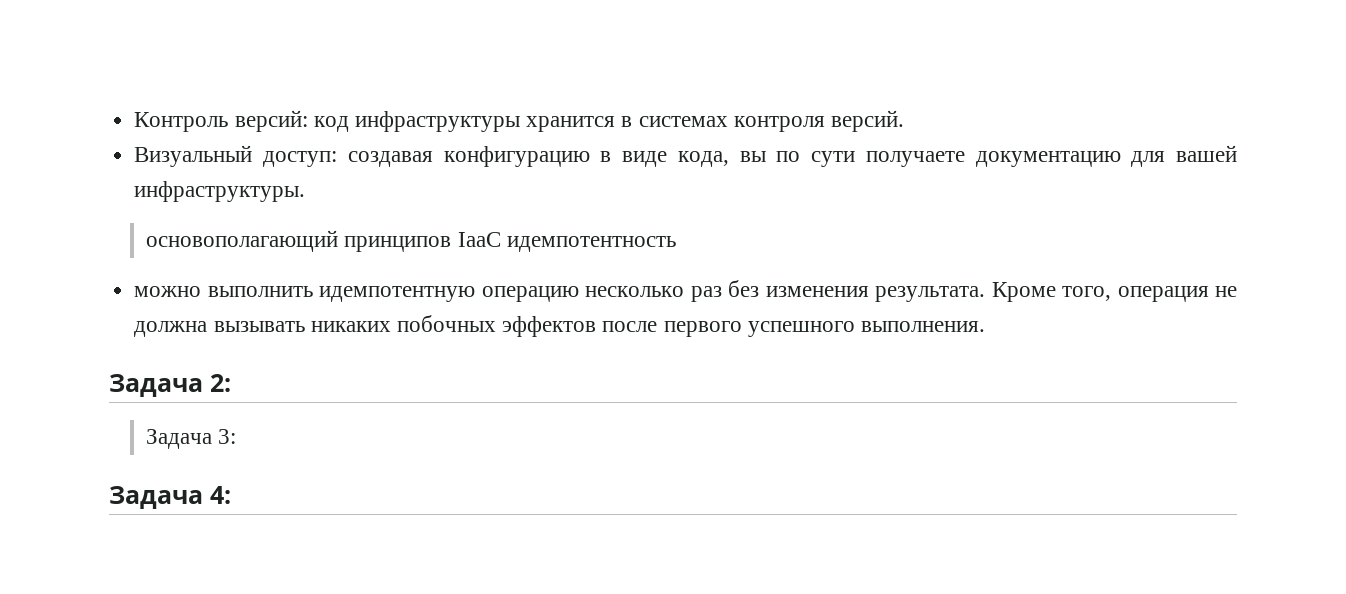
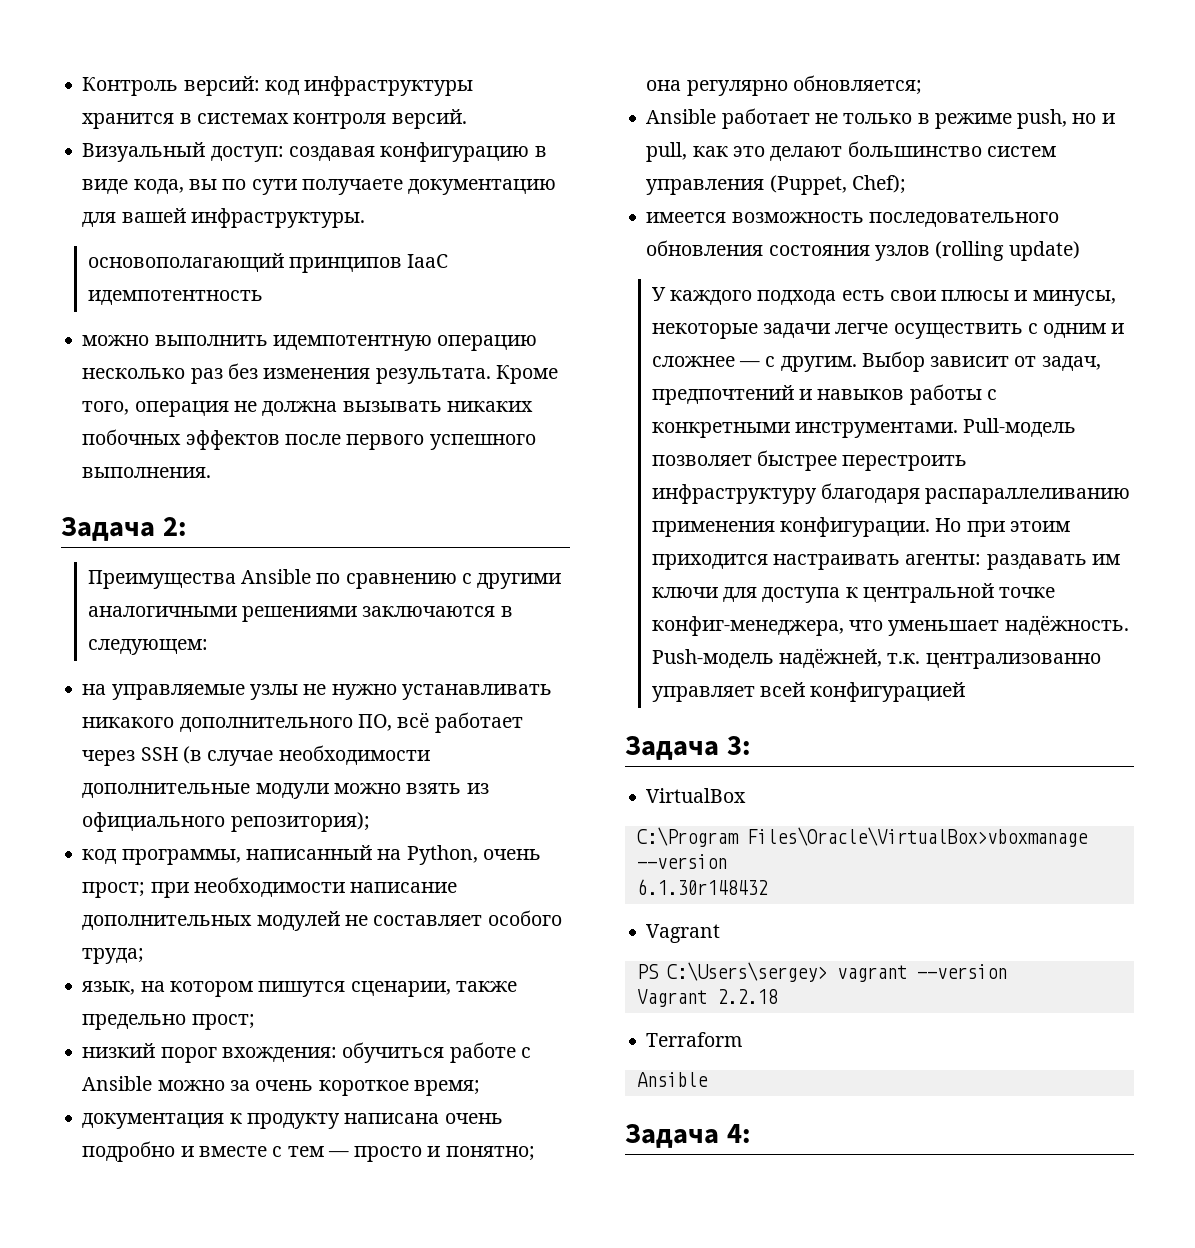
+ Преимущества Ansible по сравнению с другими аналогичными решениями заключаются в следующем:
+ на управляемые узлы не нужно устанавливать никакого дополнительного ПО, всё работает через SSH (в случае необходимости дополнительные модули можно взять из официального репозитория);
+ код программы, написанный на Python, очень прост; при необходимости написание дополнительных модулей не составляет особого труда;
+ язык, на котором пишутся сценарии, также предельно прост;
+ низкий порог вхождения: обучиться работе с Ansible можно за очень короткое время;
+ документация к продукту написана очень подробно и вместе с тем — просто и понятно; она регулярно обновляется;
+ Ansible работает не только в режиме push, но и pull, как это делают большинство систем управления (Puppet, Chef);
+ имеется возможность последовательного обновления состояния узлов (rolling update)
+ У каждого подхода есть свои плюсы и минусы, некоторые задачи легче осуществить с одним и сложнее — с другим. Выбор зависит от задач, предпочтений и навыков работы с конкретными инструментами. Pull-модель позволяет быстрее перестроить инфраструктуру благодаря распараллеливанию применения конфигурации. Но при этоим приходится настраивать агенты: раздавать им ключи для доступа к центральной точке конфиг-менеджера, что уменьшает надёжность. Push-модель надёжней, т.к. централизованно управляет всей конфигурацией
  Задача 3:
+ VirtualBox
+ C:\Program Files\Oracle\VirtualBox>vboxmanage --version
+ 6.1.30r148432
+ Vagrant
+ PS C:\Users\sergey> vagrant --version
+ Vagrant 2.2.18
+ Terraform
+ Ansible

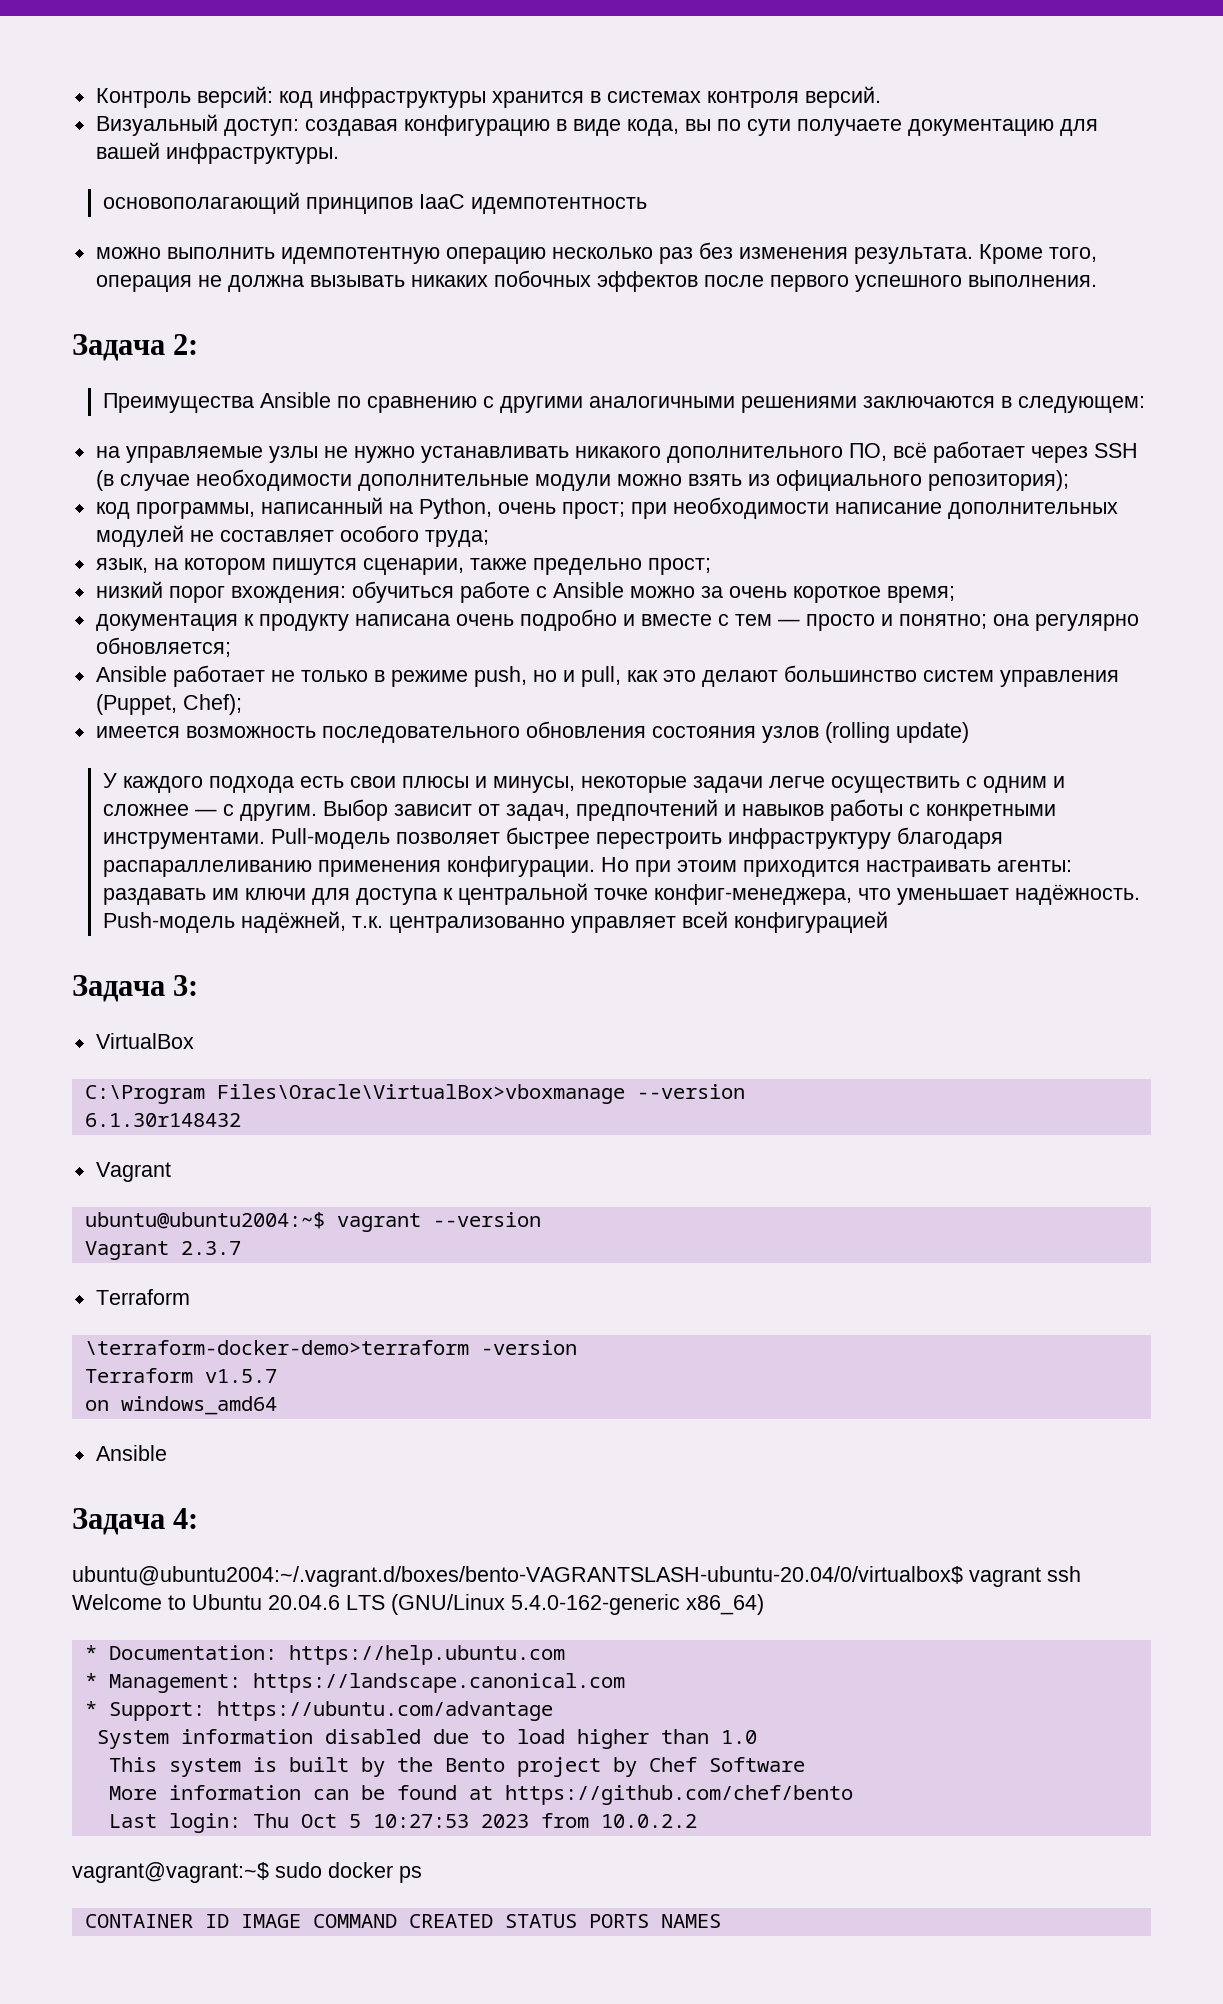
- PS C:\Users\sergey> vagrant --version
+ ubuntu@ubuntu2004:~$ vagrant --version
- Vagrant 2.2.18
+ Vagrant 2.3.7
  Terraform
+ \terraform-docker-demo>terraform -version
+ Terraform v1.5.7
+ on windows_amd64
  Ansible
  Задача 4:
+ ubuntu@ubuntu2004:~/.vagrant.d/boxes/bento-VAGRANTSLASH-ubuntu-20.04/0/virtualbox$ vagrant ssh Welcome to Ubuntu 20.04.6 LTS (GNU/Linux 5.4.0-162-generic x86_64)
+ * Documentation: https://help.ubuntu.com
+ * Management: https://landscape.canonical.com
+ * Support: https://ubuntu.com/advantage
+ System information disabled due to load higher than 1.0
+ This system is built by the Bento project by Chef Software
+ More information can be found at https://github.com/chef/bento
+ Last login: Thu Oct 5 10:27:53 2023 from 10.0.2.2
+ vagrant@vagrant:~$ sudo docker ps
+ CONTAINER ID IMAGE COMMAND CREATED STATUS PORTS NAMES

